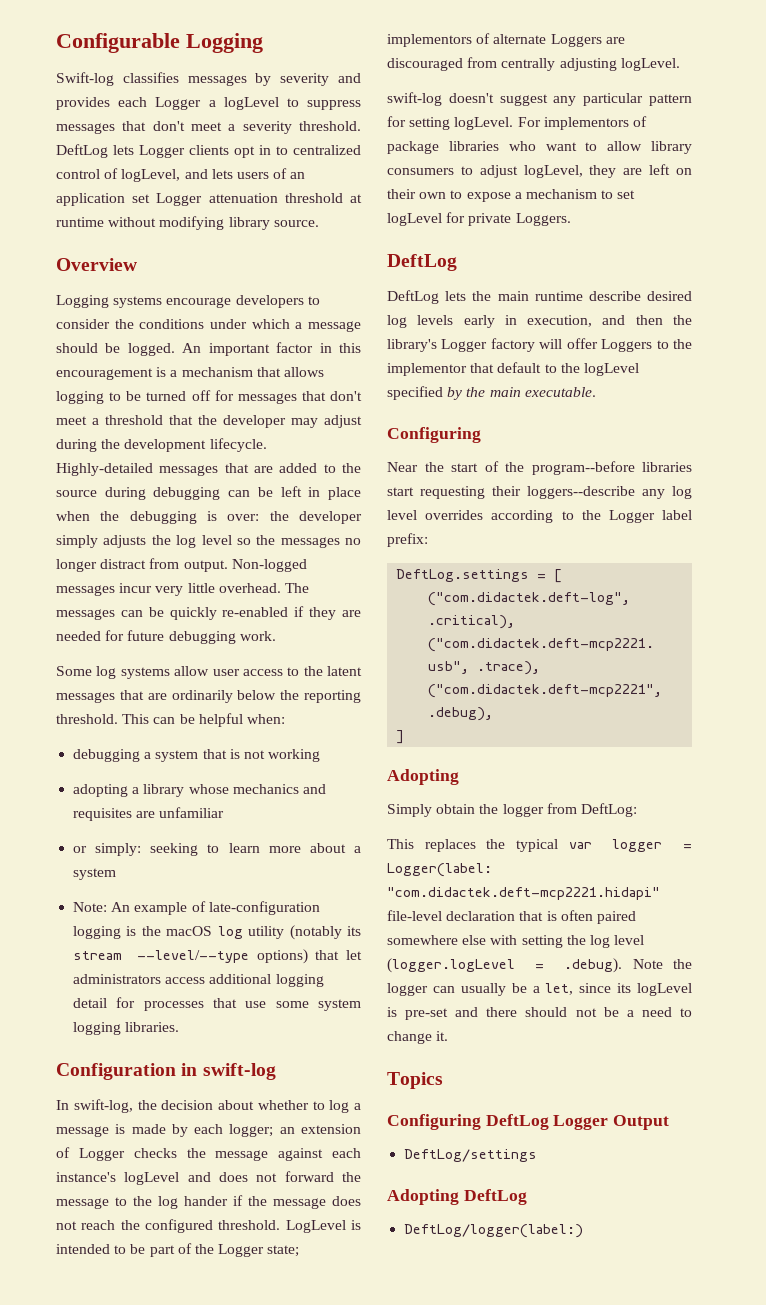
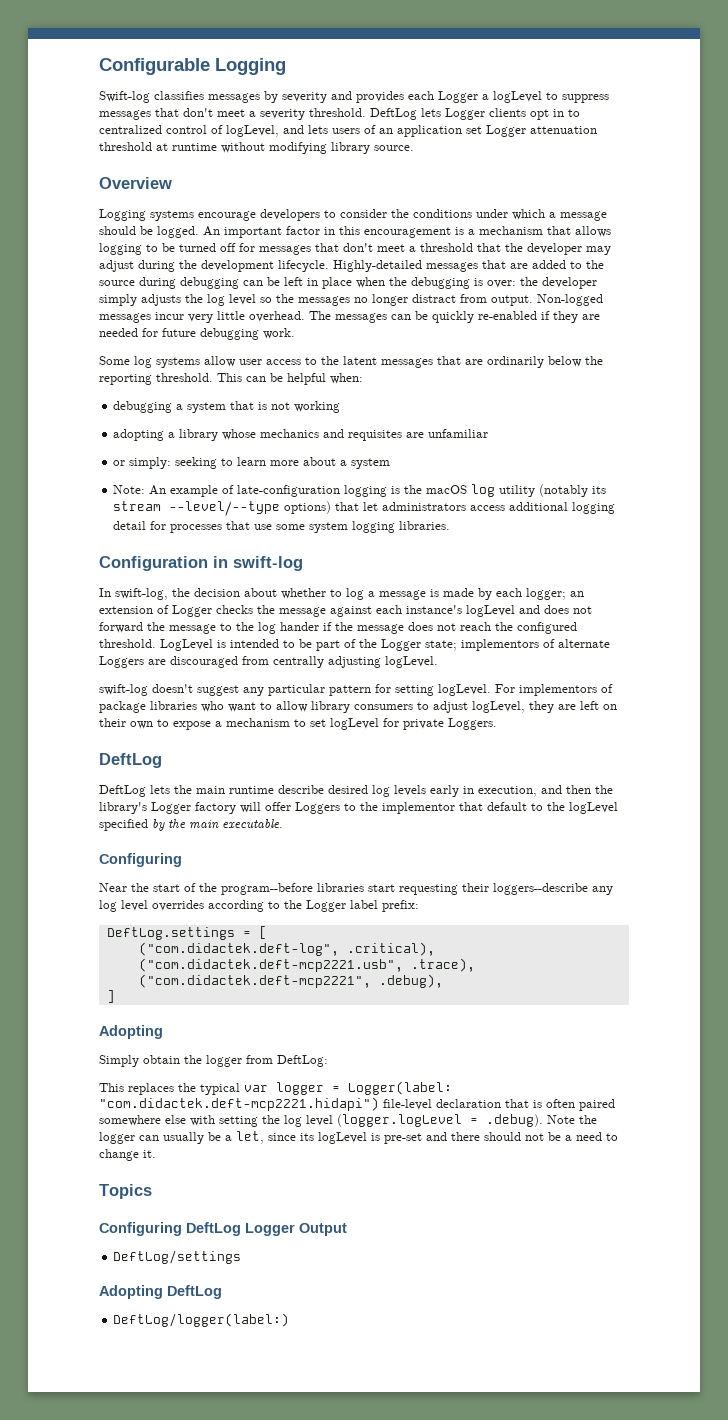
- This replaces the typical var logger = Logger(label: "com.didactek.deft-mcp2221.hidapi" file-level declaration that is often paired somewhere else with setting the log level (logger.logLevel = .debug). Note the logger can usually be a let, since its logLevel is pre-set and there should not be a need to change it.
+ This replaces the typical var logger = Logger(label: "com.didactek.deft-mcp2221.hidapi") file-level declaration that is often paired somewhere else with setting the log level (logger.logLevel = .debug). Note the logger can usually be a let, since its logLevel is pre-set and there should not be a need to change it.

